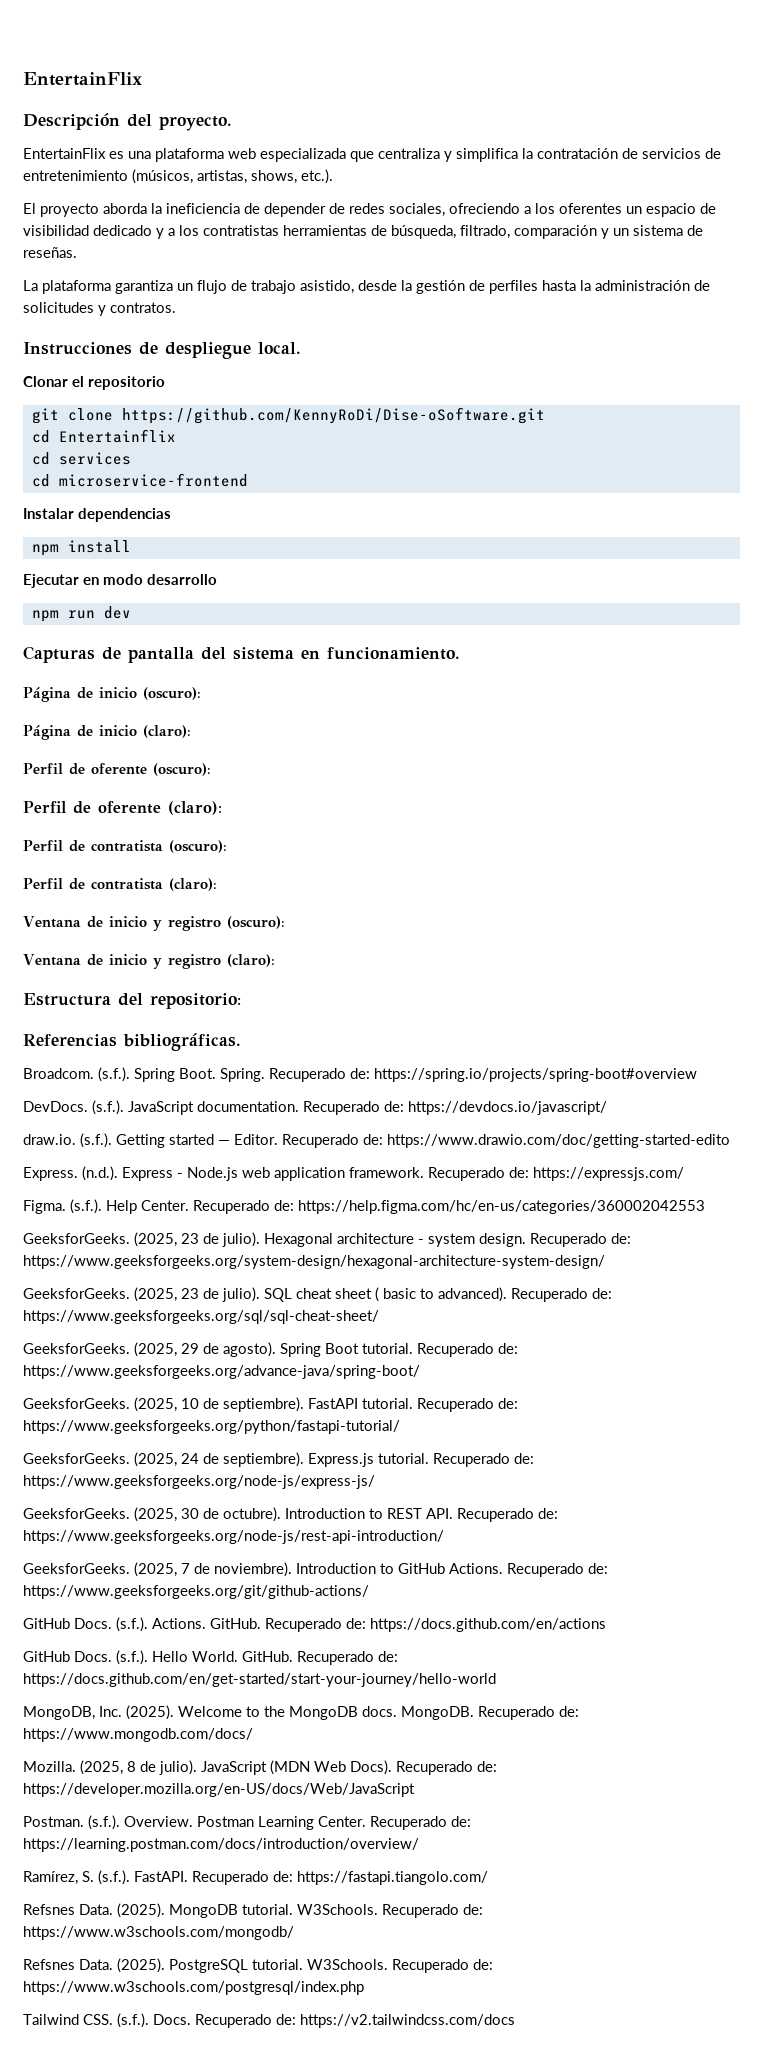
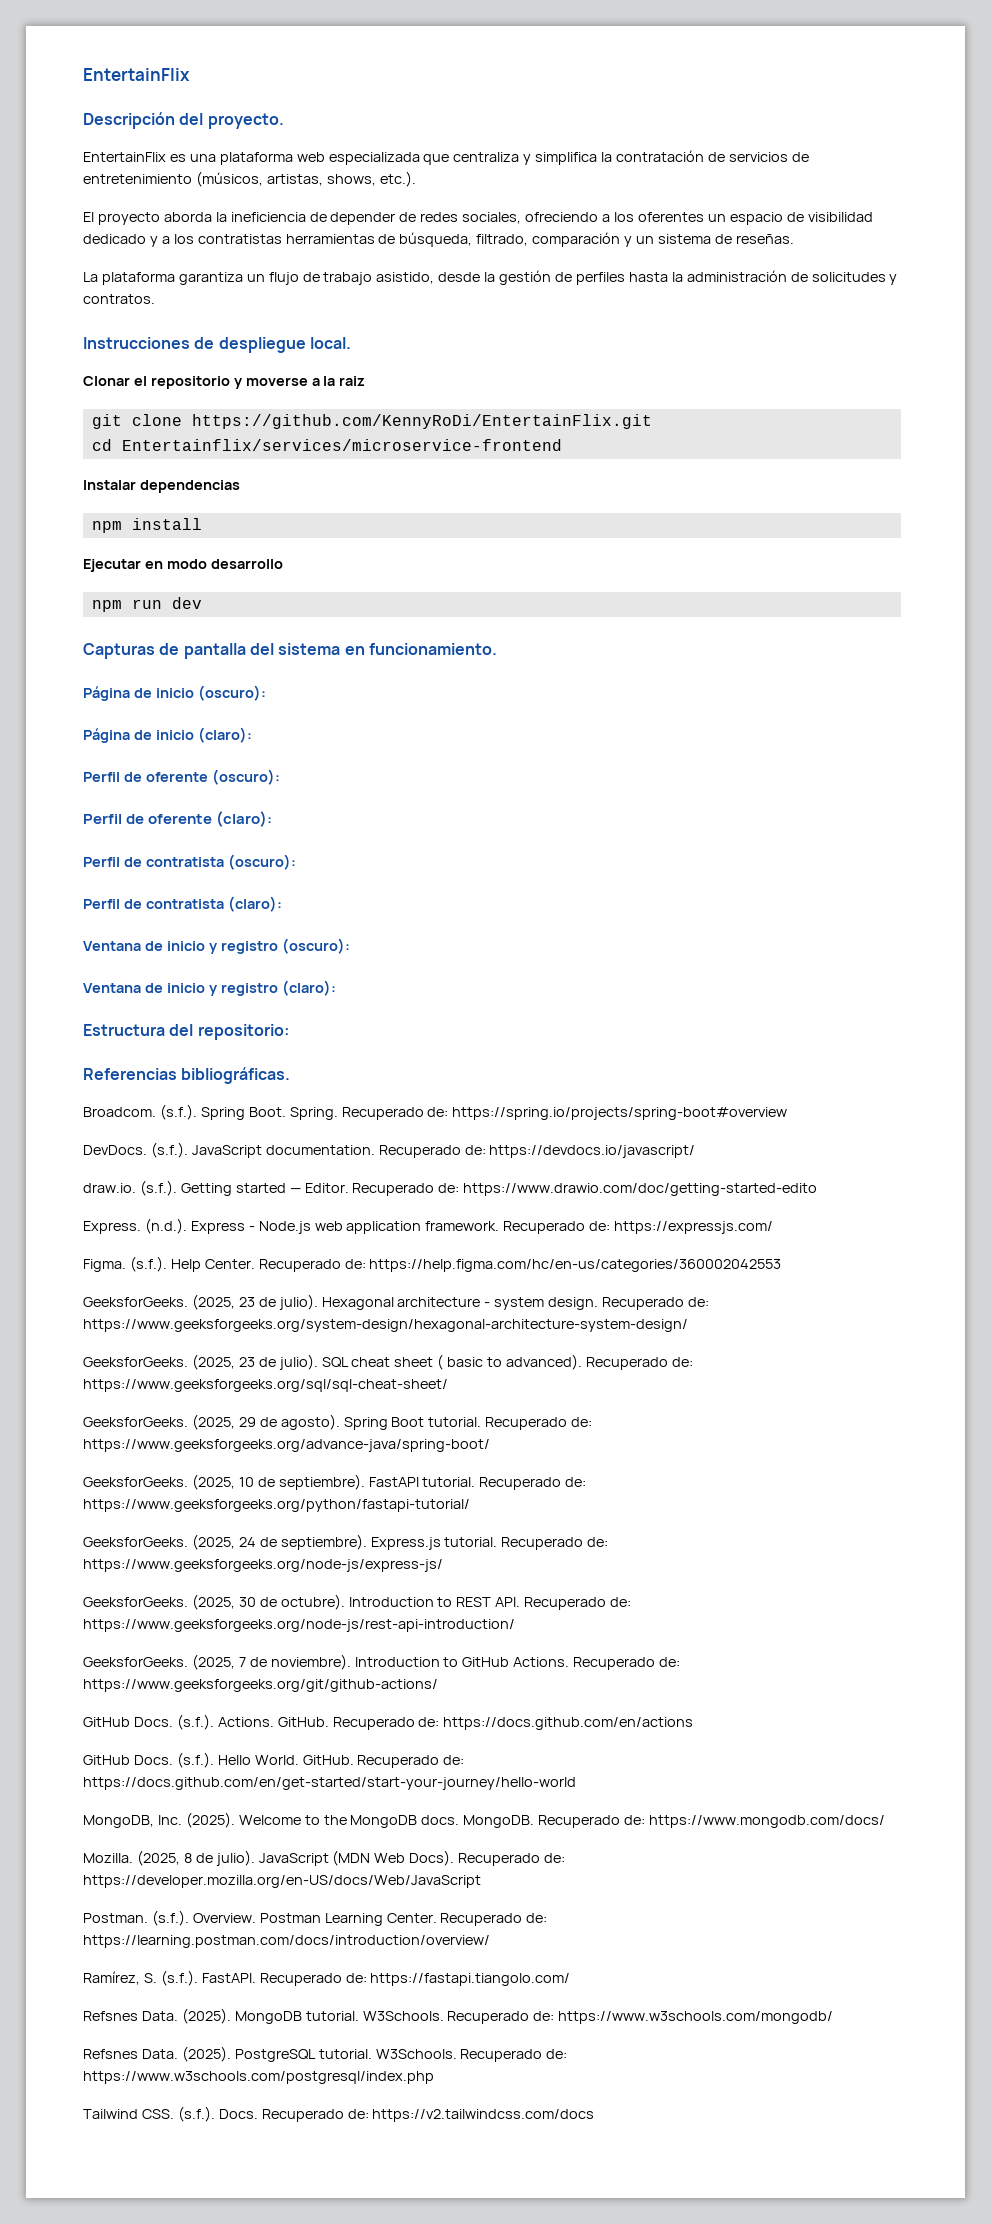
- Clonar el repositorio
+ Clonar el repositorio y moverse a la raiz
- git clone https://github.com/KennyRoDi/Dise-oSoftware.git
- cd Entertainflix
- cd services
- cd microservice-frontend
+ git clone https://github.com/KennyRoDi/EntertainFlix.git
+ cd Entertainflix/services/microservice-frontend

